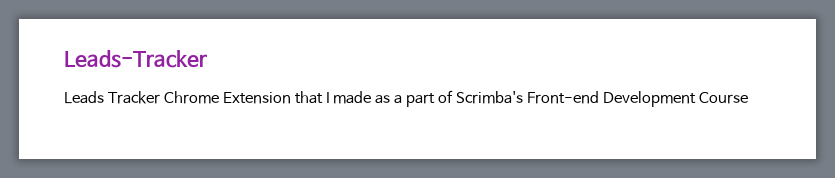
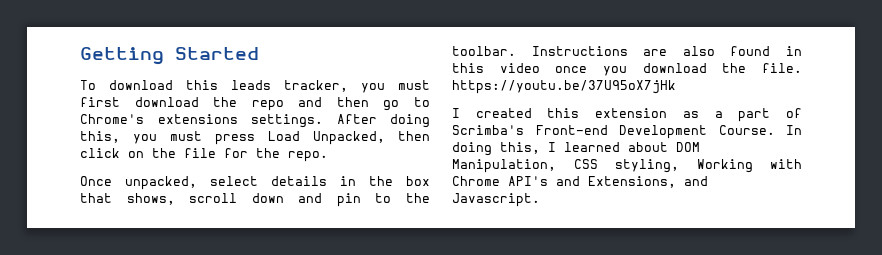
- Leads-Tracker
- Leads Tracker Chrome Extension that I made as a part of Scrimba's Front-end Development Course
+ Getting Started
+ To download this leads tracker, you must first download the repo and then go to Chrome's extensions settings. After doing this, you must press Load Unpacked, then click on the file for the repo.
+ Once unpacked, select details in the box that shows, scroll down and pin to the toolbar. Instructions are also found in this video once you download the file. https://youtu.be/37U95oX7jHk
+ I created this extension as a part of Scrimba's Front-end Development Course. In doing this, I learned about DOM Manipulation, CSS styling, Working with Chrome API's and Extensions, and Javascript.

